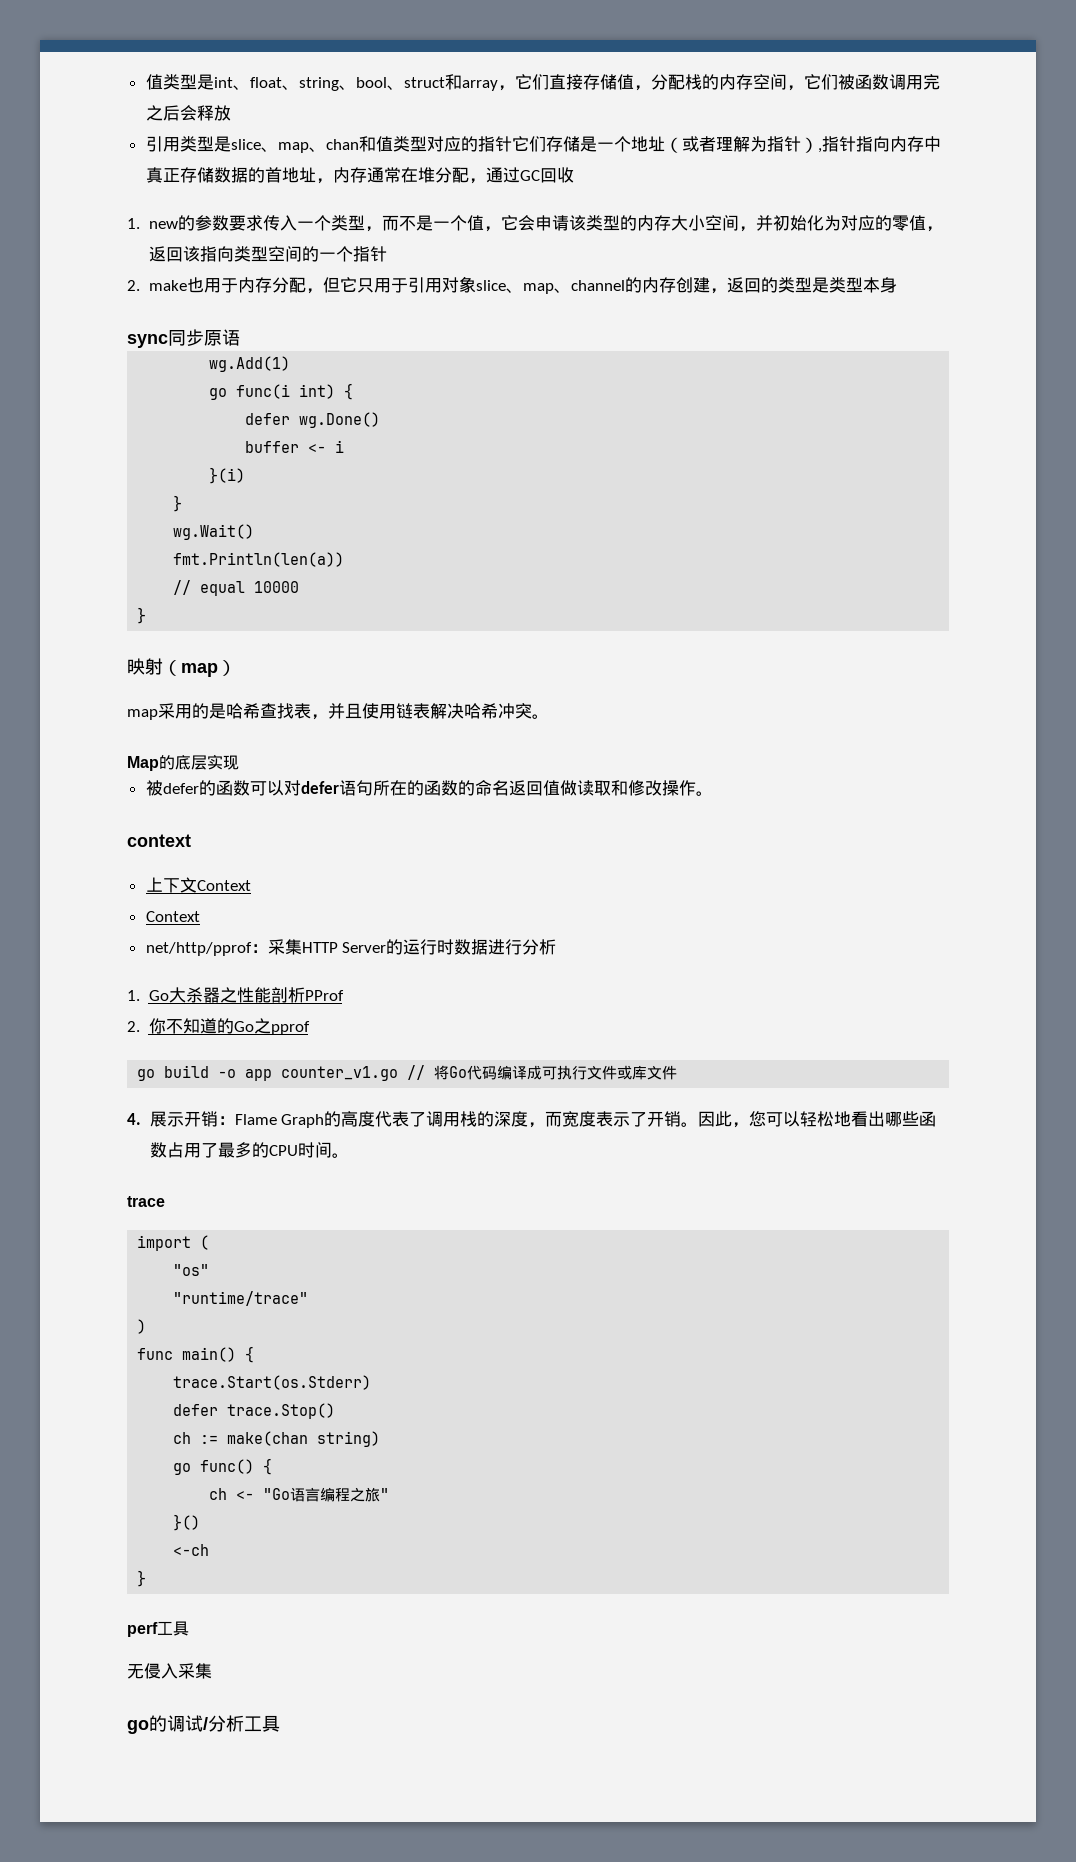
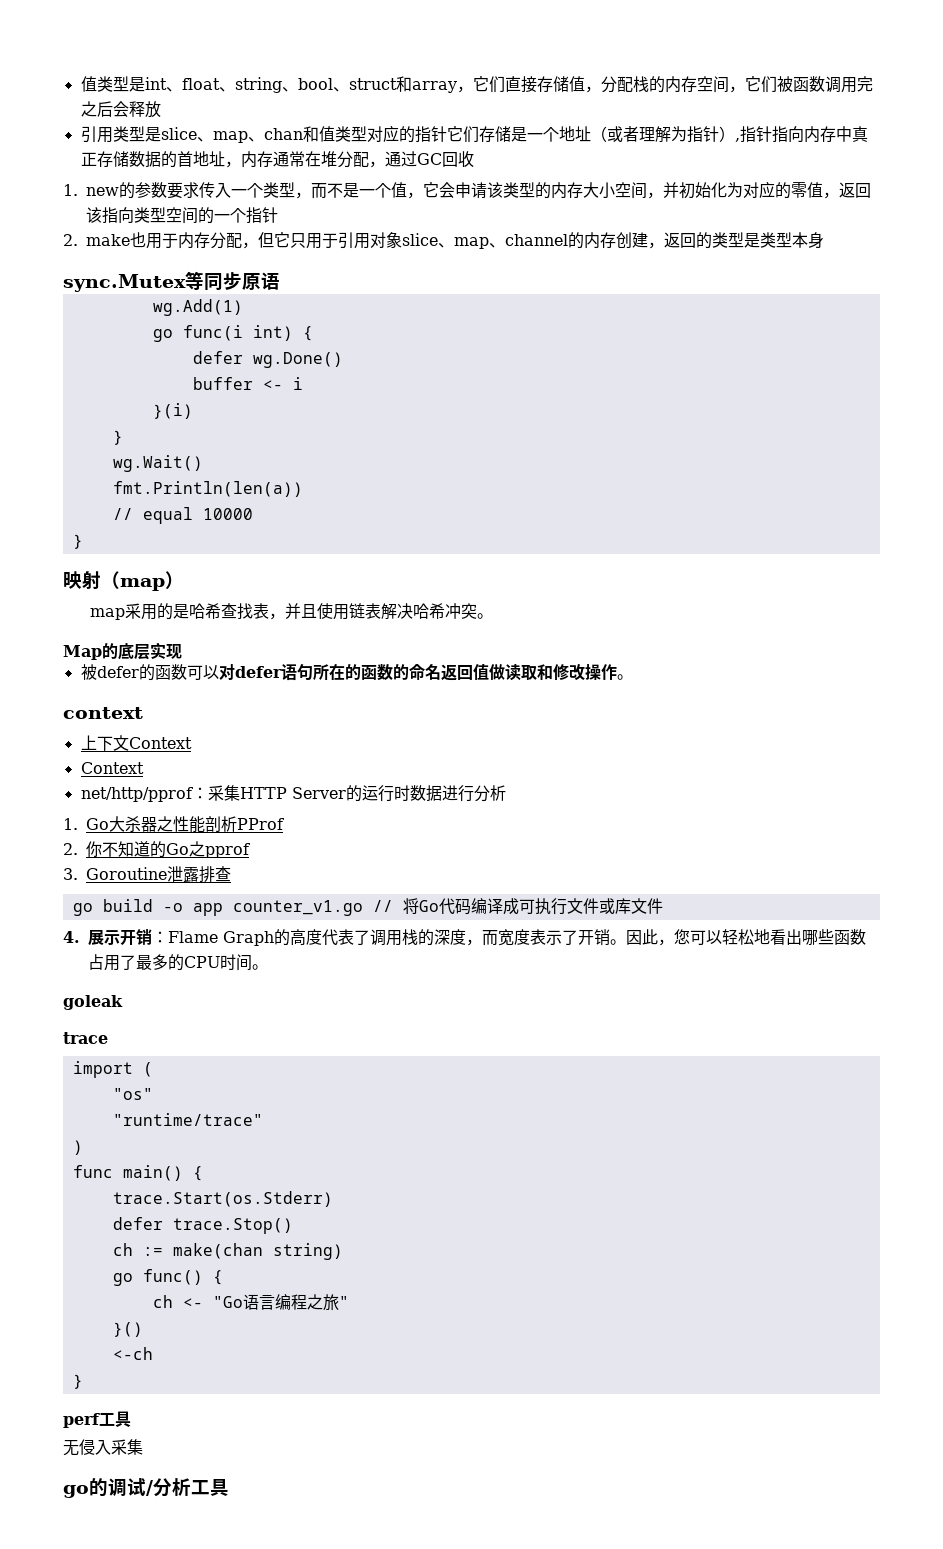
- sync同步原语
+ sync.Mutex等同步原语
+ 3. Goroutine泄露排查
+ goleak

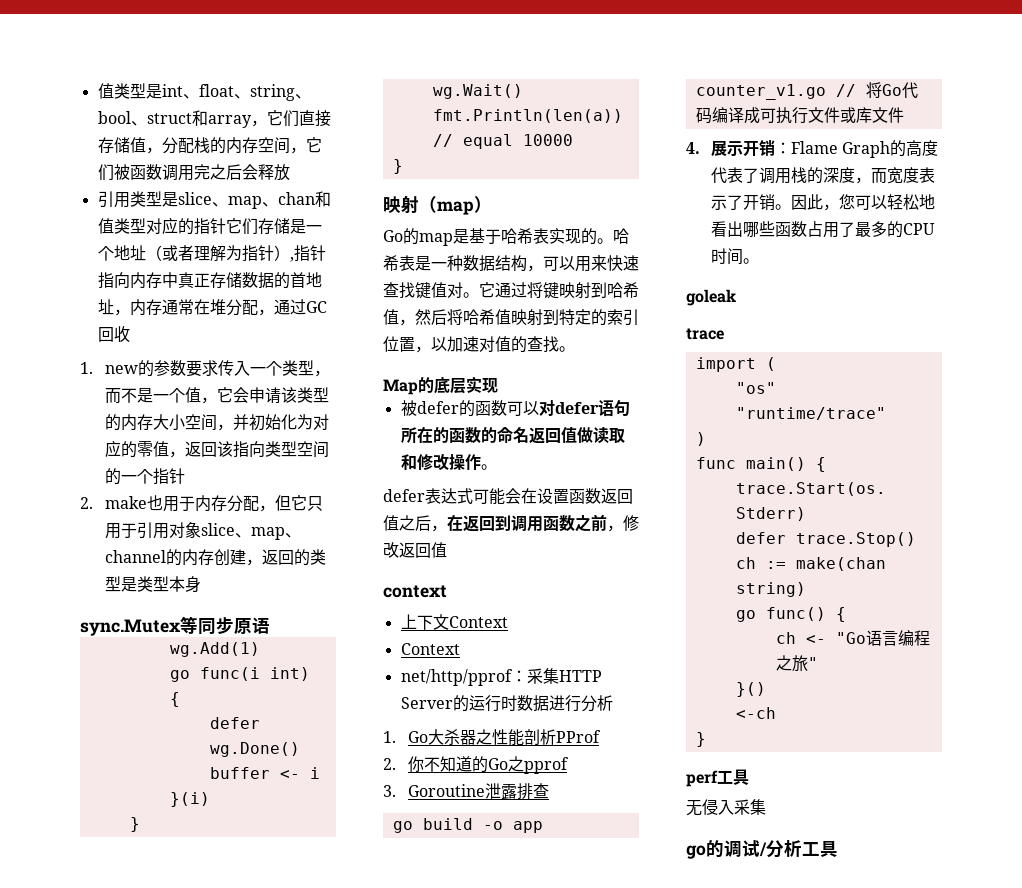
- map采用的是哈希查找表，并且使用链表解决哈希冲突。
+ Go的map是基于哈希表实现的。哈希表是一种数据结构，可以用来快速查找键值对。它通过将键映射到哈希值，然后将哈希值映射到特定的索引位置，以加速对值的查找。
+ defer表达式可能会在设置函数返回值之后，在返回到调用函数之前，修改返回值

